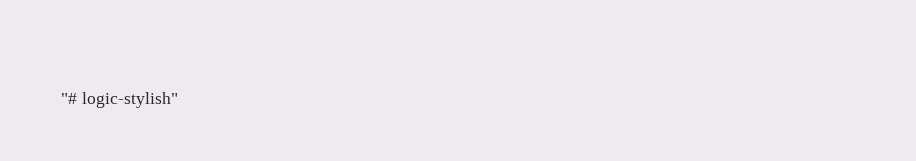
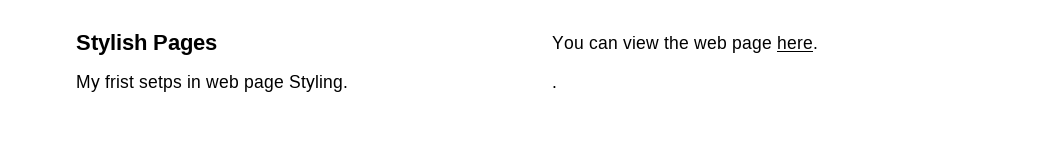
- "# logic-stylish"
+ Stylish Pages
+ My frist setps in web page Styling.
+ You can view the web page here.
+ .

